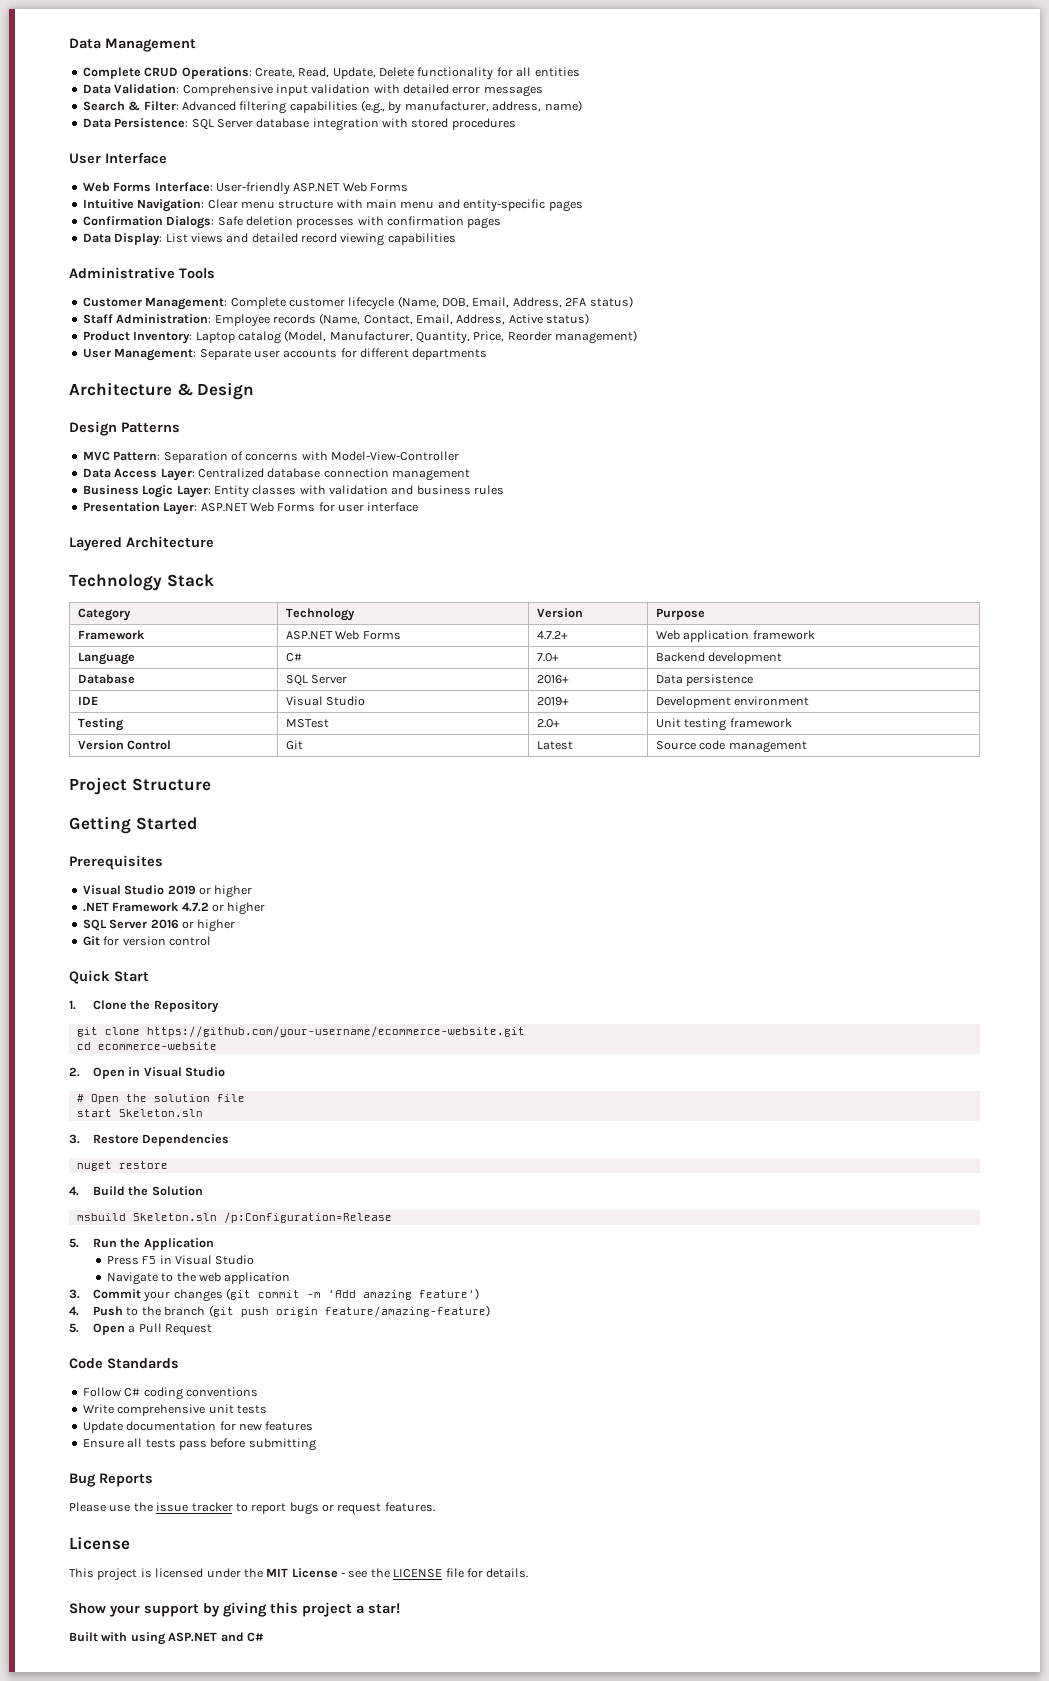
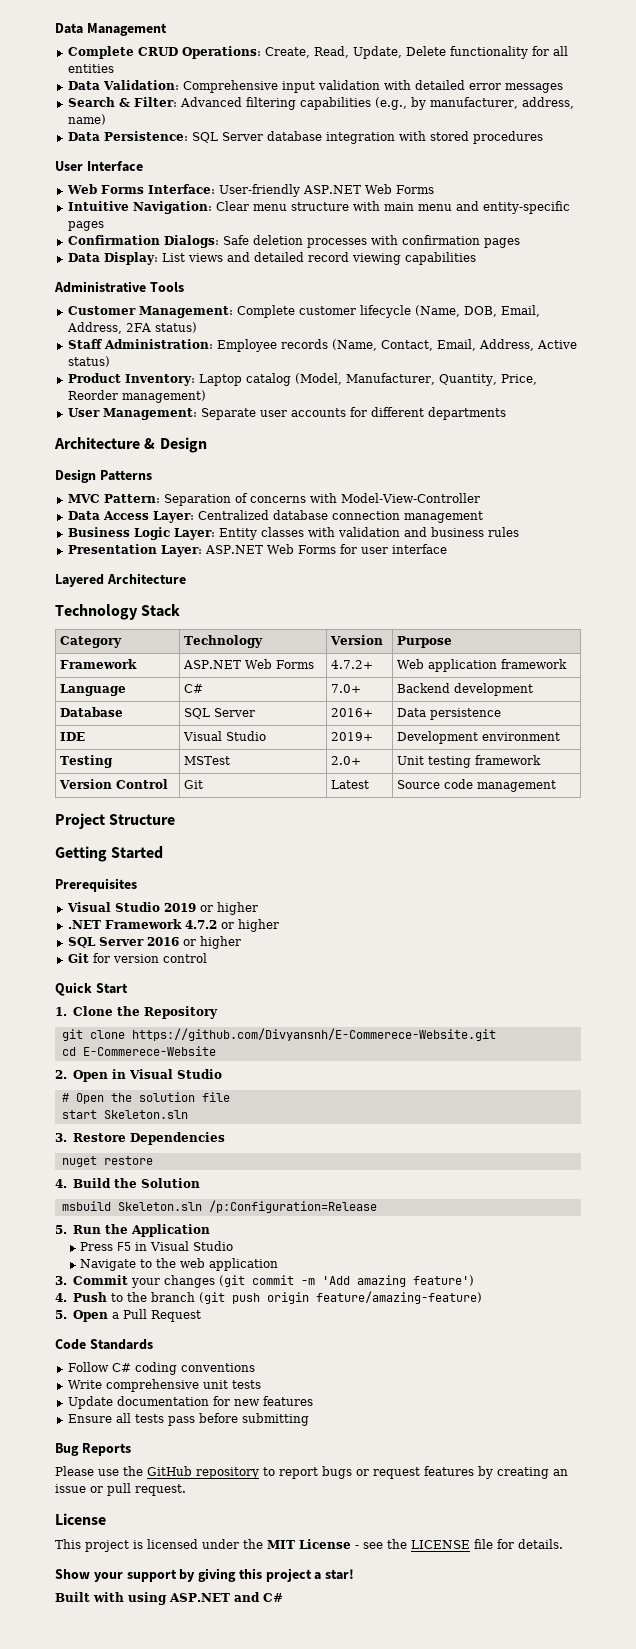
- git clone https://github.com/your-username/ecommerce-website.git
+ git clone https://github.com/Divyansnh/E-Commerece-Website.git
- cd ecommerce-website
+ cd E-Commerece-Website
- Please use the issue tracker to report bugs or request features.
+ Please use the GitHub repository to report bugs or request features by creating an issue or pull request.

